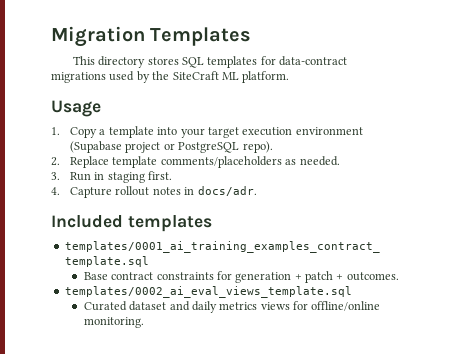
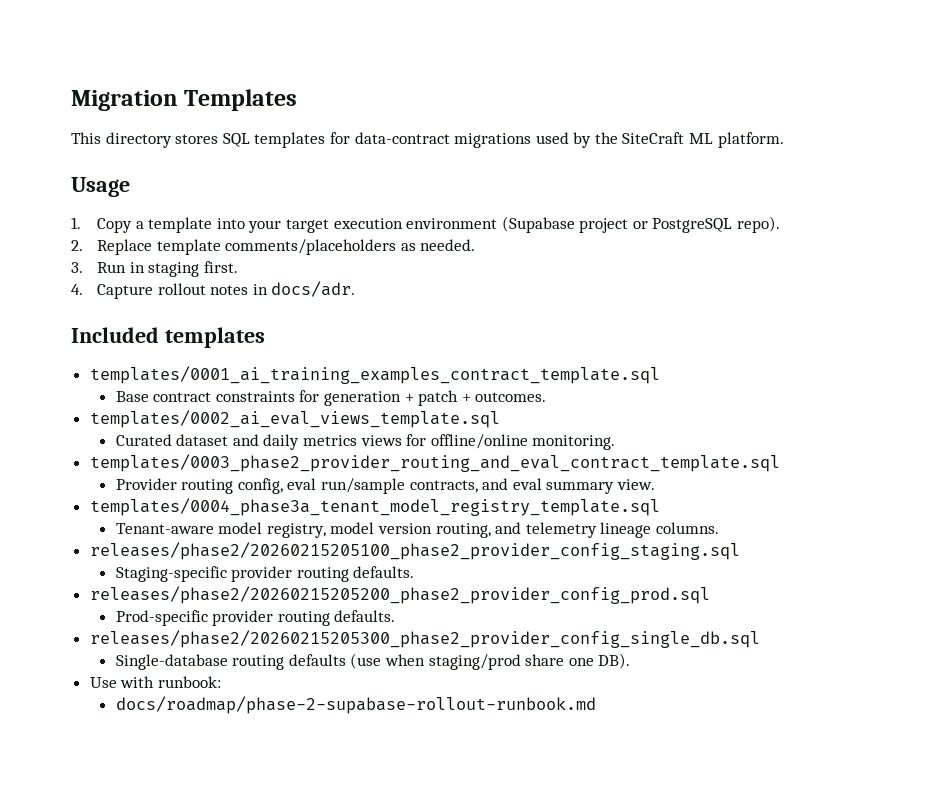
+ templates/0003_phase2_provider_routing_and_eval_contract_template.sql
+ Provider routing config, eval run/sample contracts, and eval summary view.
+ templates/0004_phase3a_tenant_model_registry_template.sql
+ Tenant-aware model registry, model version routing, and telemetry lineage columns.
+ releases/phase2/20260215205100_phase2_provider_config_staging.sql
+ Staging-specific provider routing defaults.
+ releases/phase2/20260215205200_phase2_provider_config_prod.sql
+ Prod-specific provider routing defaults.
+ releases/phase2/20260215205300_phase2_provider_config_single_db.sql
+ Single-database routing defaults (use when staging/prod share one DB).
+ Use with runbook:
+ docs/roadmap/phase-2-supabase-rollout-runbook.md

